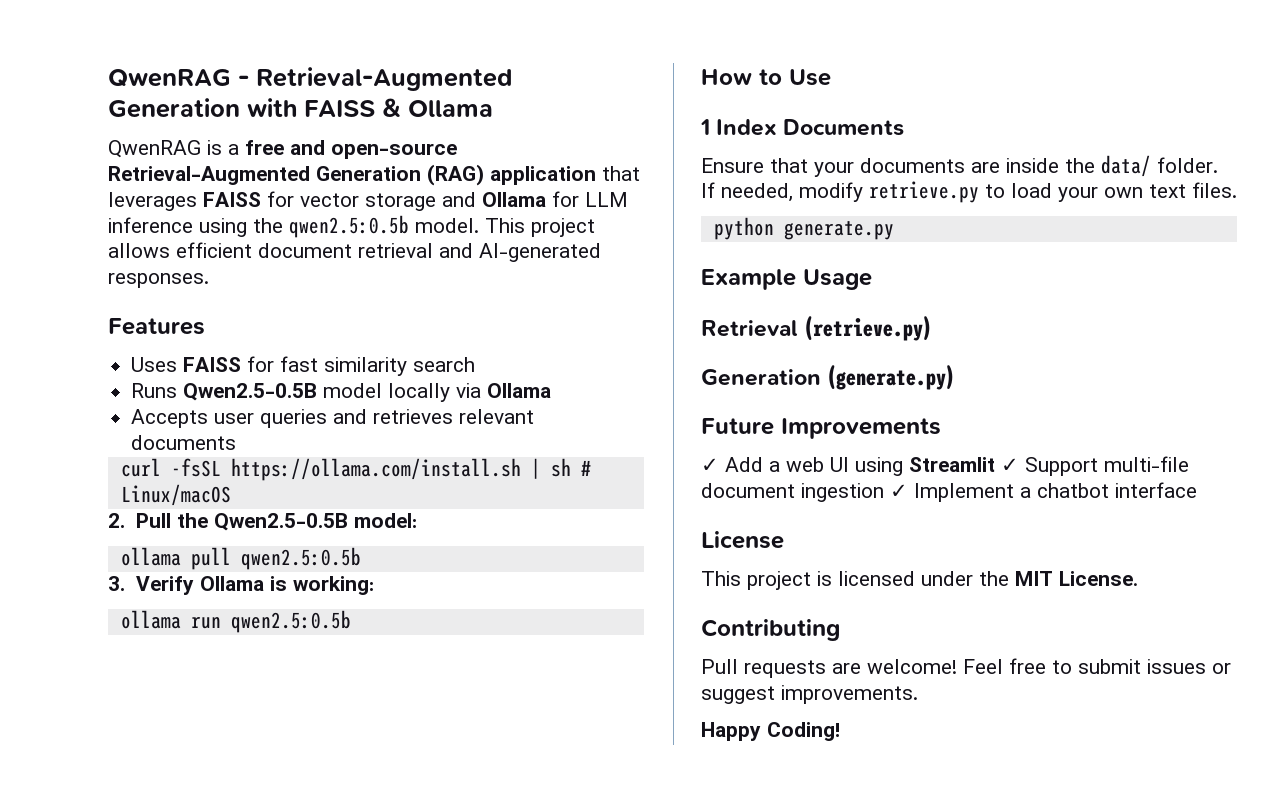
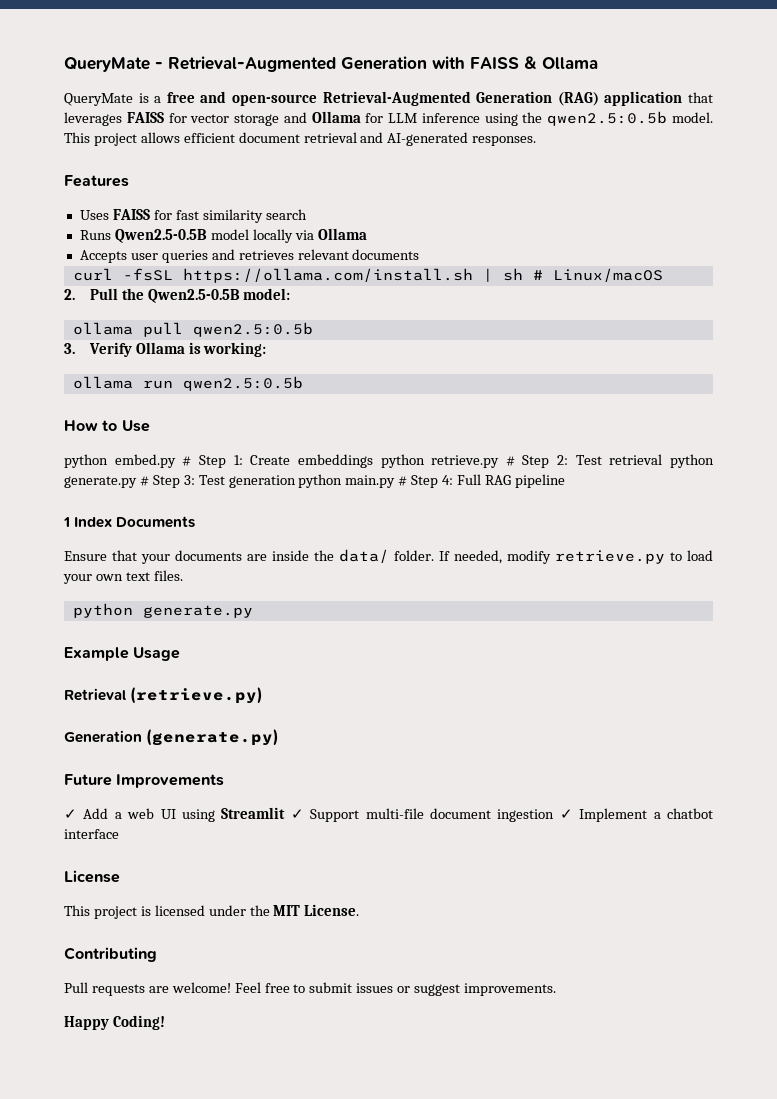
- QwenRAG - Retrieval-Augmented Generation with FAISS & Ollama
+ QueryMate - Retrieval-Augmented Generation with FAISS & Ollama
- QwenRAG is a free and open-source Retrieval-Augmented Generation (RAG) application that leverages FAISS for vector storage and Ollama for LLM inference using the qwen2.5:0.5b model.
+ QueryMate is a free and open-source Retrieval-Augmented Generation (RAG) application that leverages FAISS for vector storage and Ollama for LLM inference using the qwen2.5:0.5b model.
+ python embed.py # Step 1: Create embeddings python retrieve.py # Step 2: Test retrieval python generate.py # Step 3: Test generation python main.py # Step 4: Full RAG pipeline

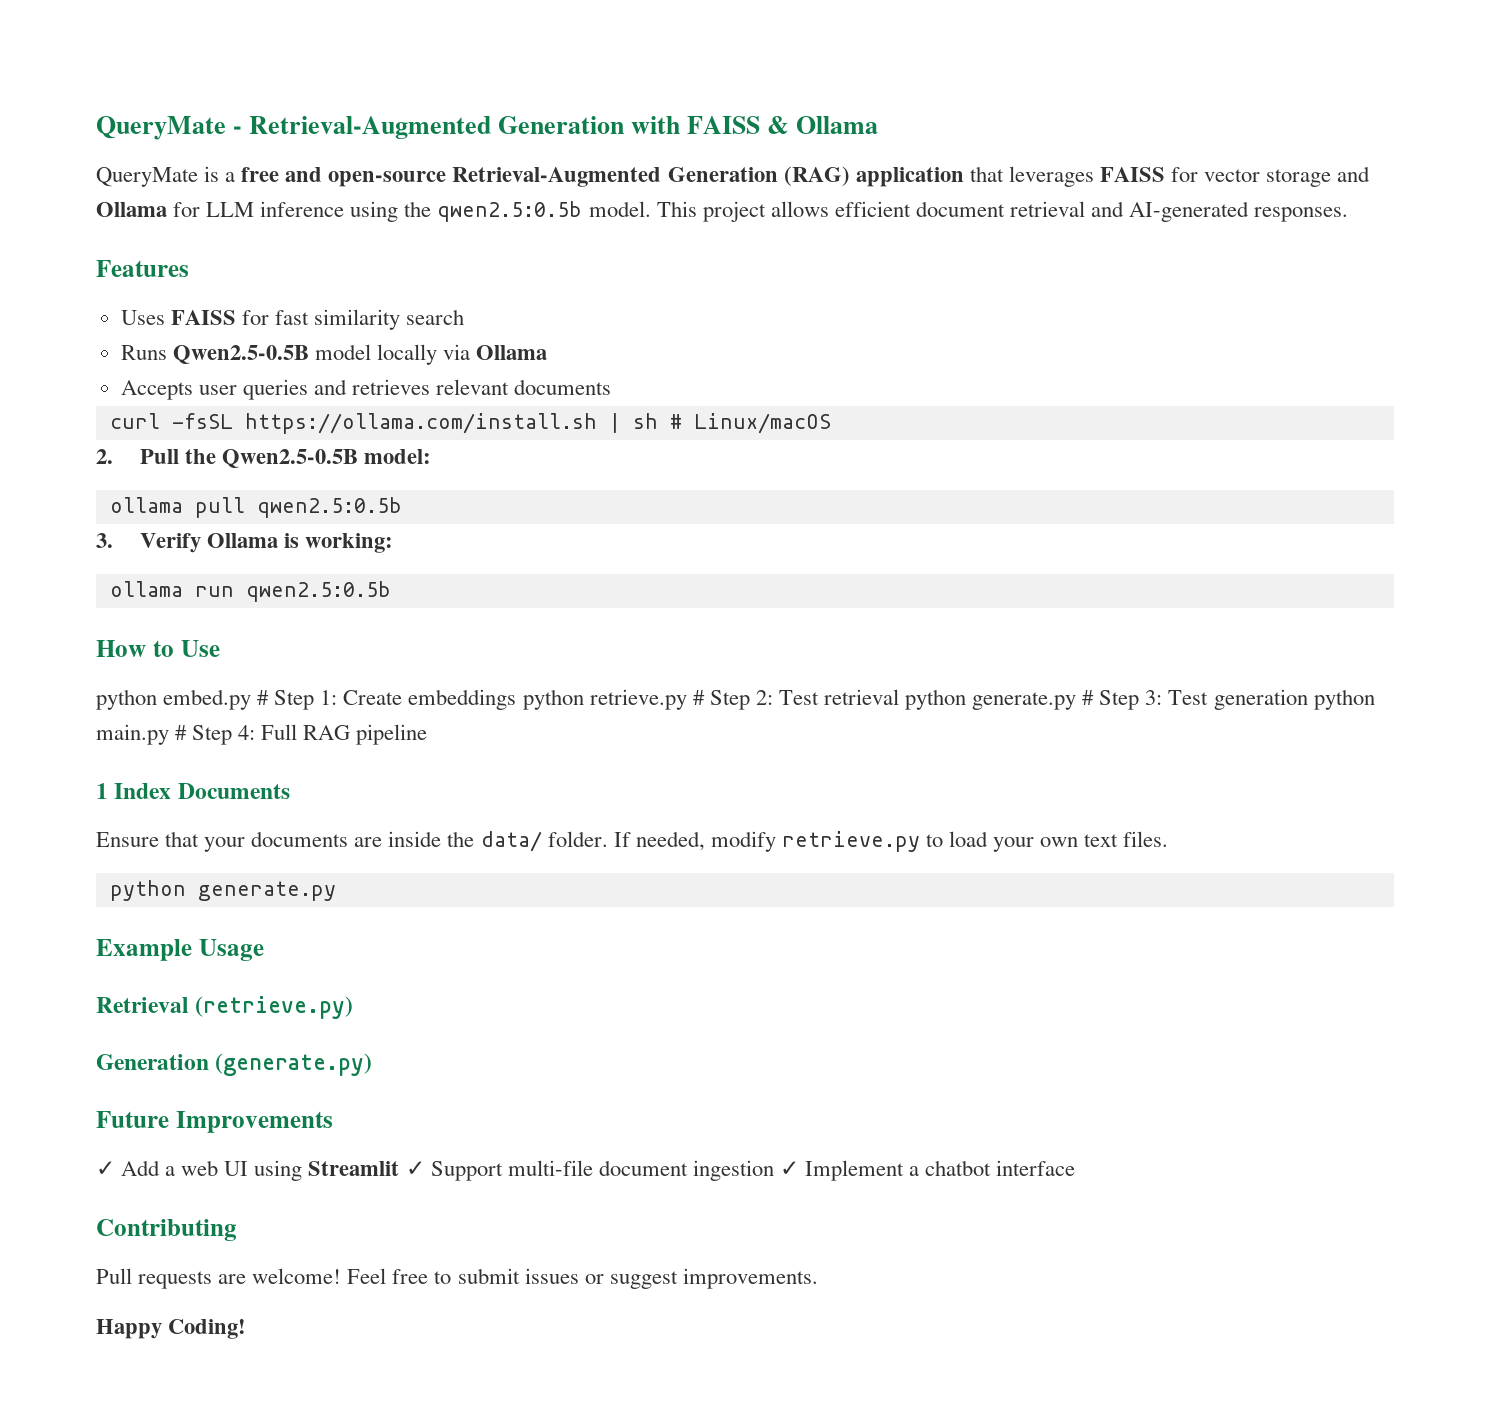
- License
- This project is licensed under the MIT License.

